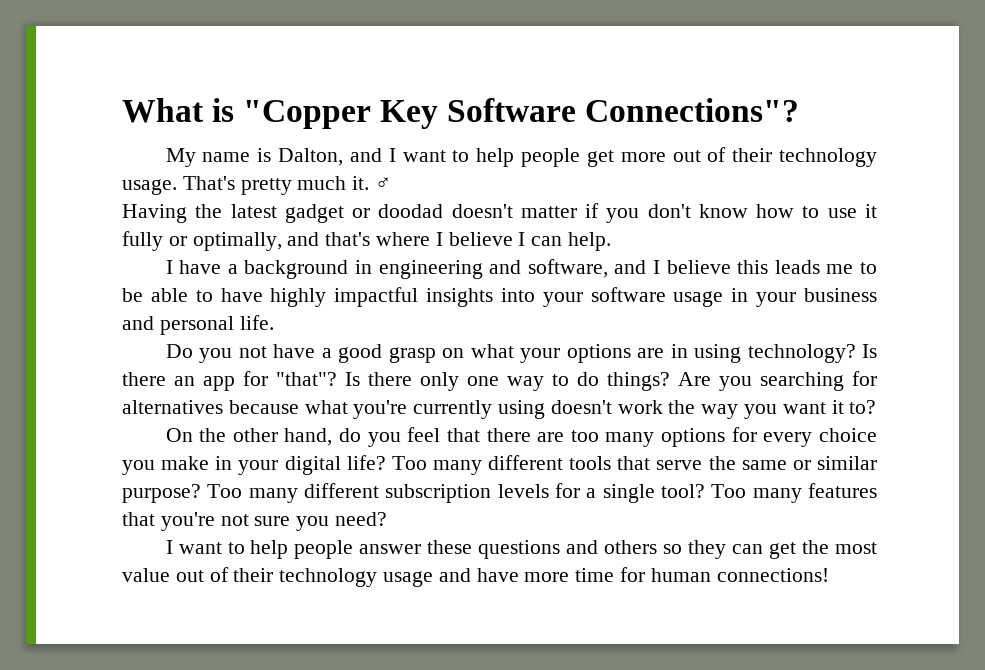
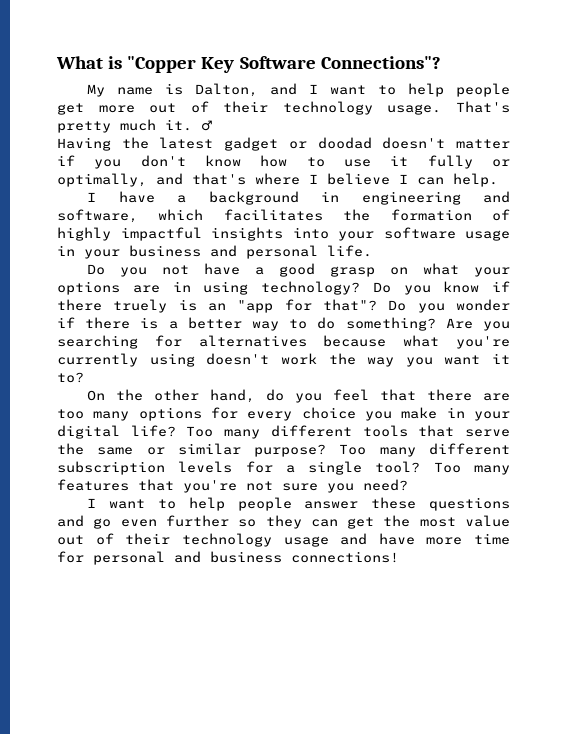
- I have a background in engineering and software, and I believe this leads me to be able to have highly impactful insights into your software usage in your business and personal life.
+ I have a background in engineering and software, which facilitates the formation of highly impactful insights into your software usage in your business and personal life.
- Is there an app for "that"? Is there only one way to do things?
+ Do you know if there truely is an "app for that"? Do you wonder if there is a better way to do something?
- I want to help people answer these questions and others so they can get the most value out of their technology usage and have more time for human connections!
+ I want to help people answer these questions and go even further so they can get the most value out of their technology usage and have more time for personal and business connections!

